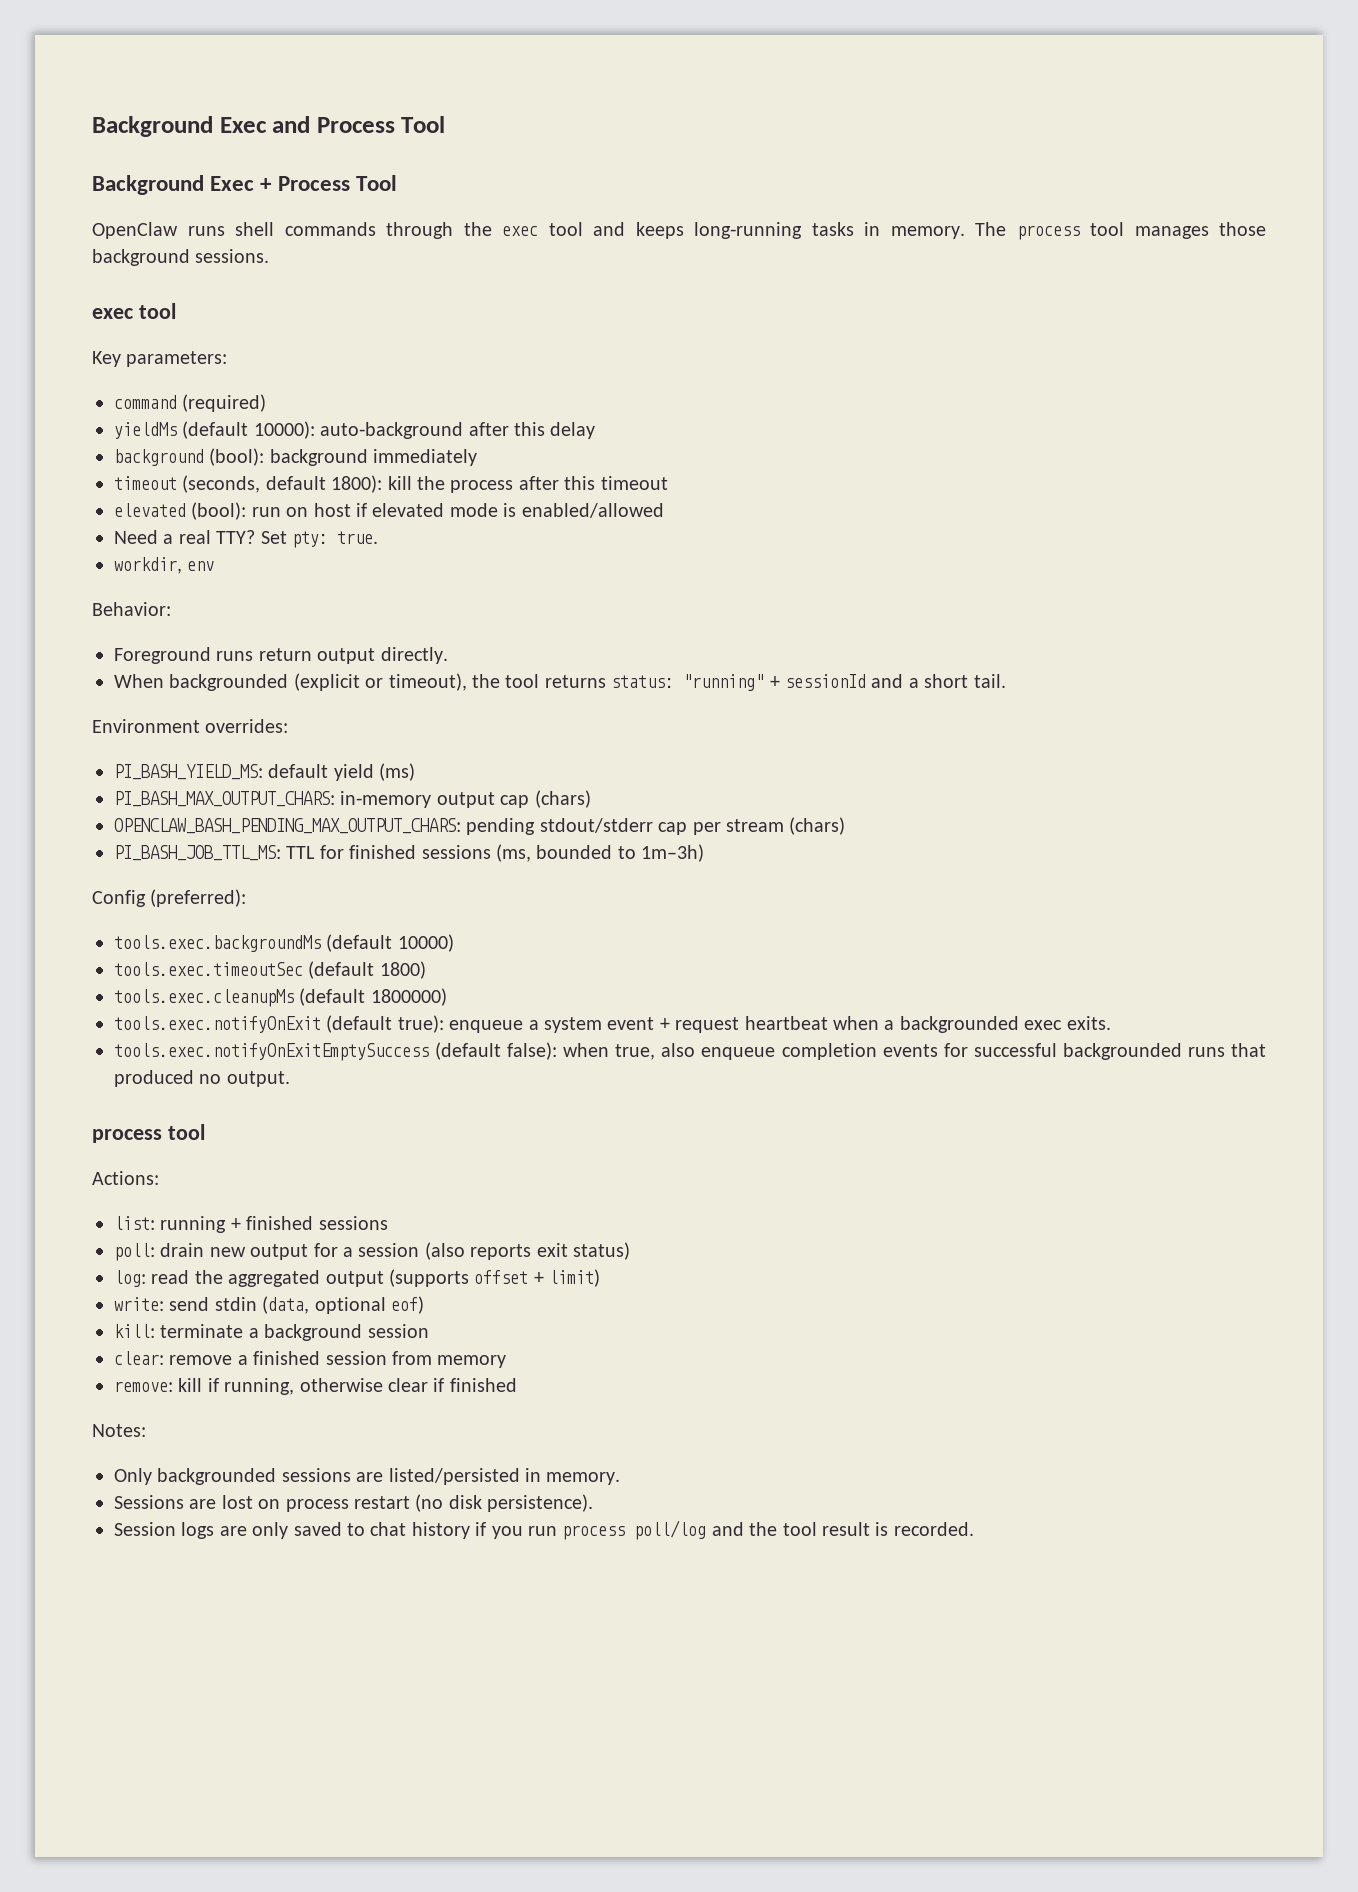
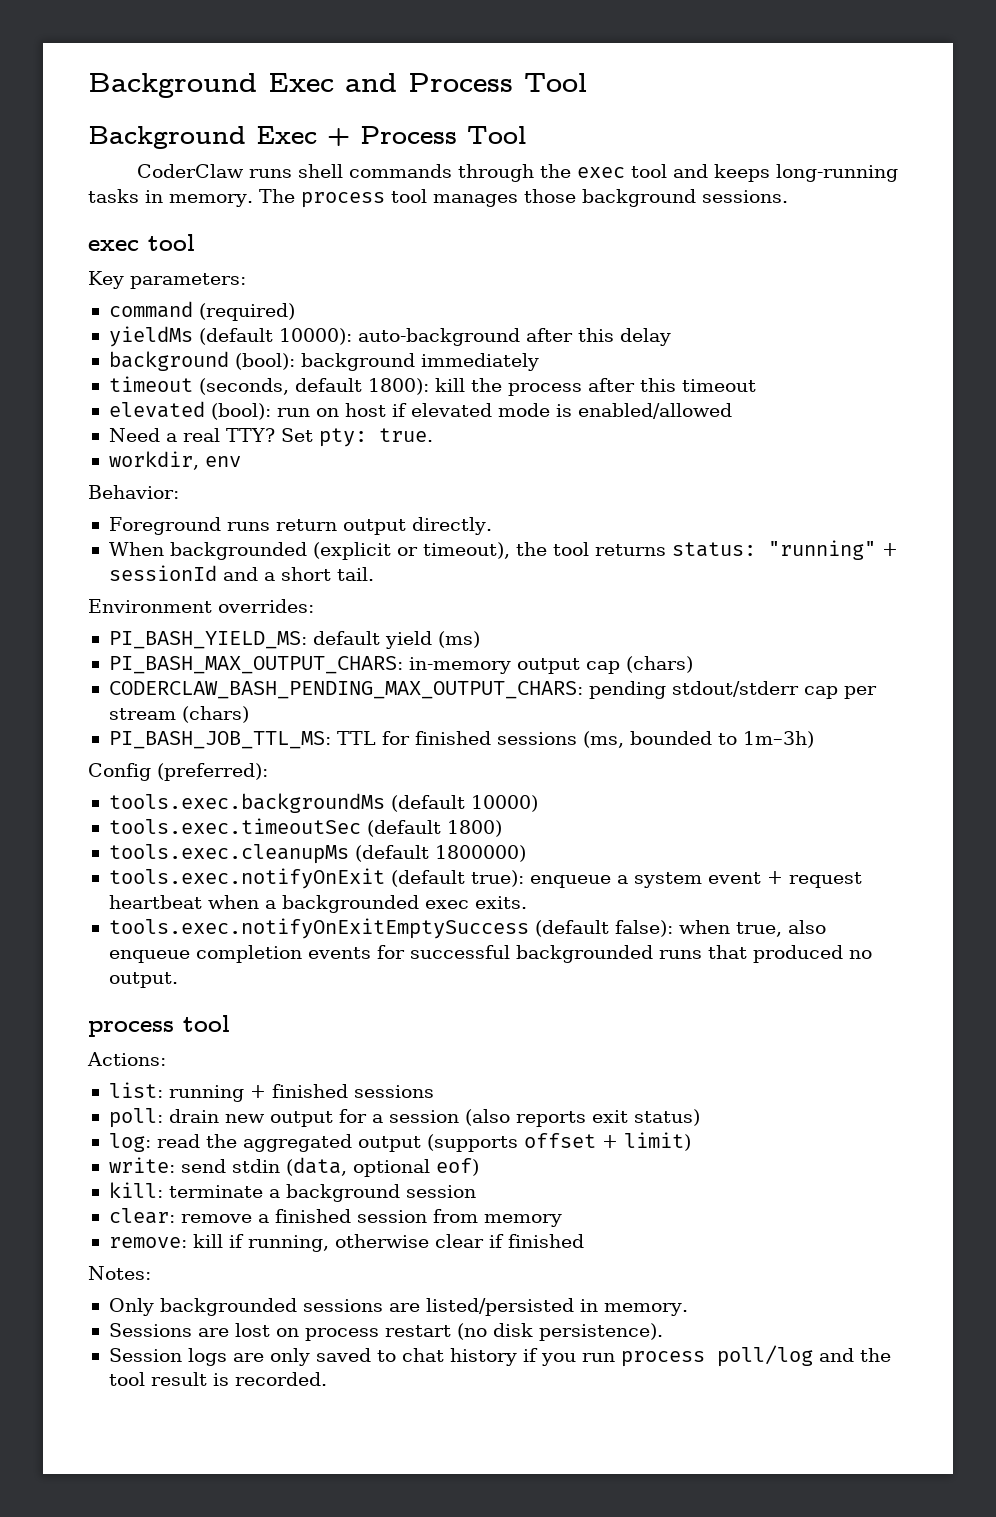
- OpenClaw runs shell commands through the exec tool and keeps long‑running tasks in memory.
+ CoderClaw runs shell commands through the exec tool and keeps long‑running tasks in memory.
- OPENCLAW_BASH_PENDING_MAX_OUTPUT_CHARS: pending stdout/stderr cap per stream (chars)
+ CODERCLAW_BASH_PENDING_MAX_OUTPUT_CHARS: pending stdout/stderr cap per stream (chars)

